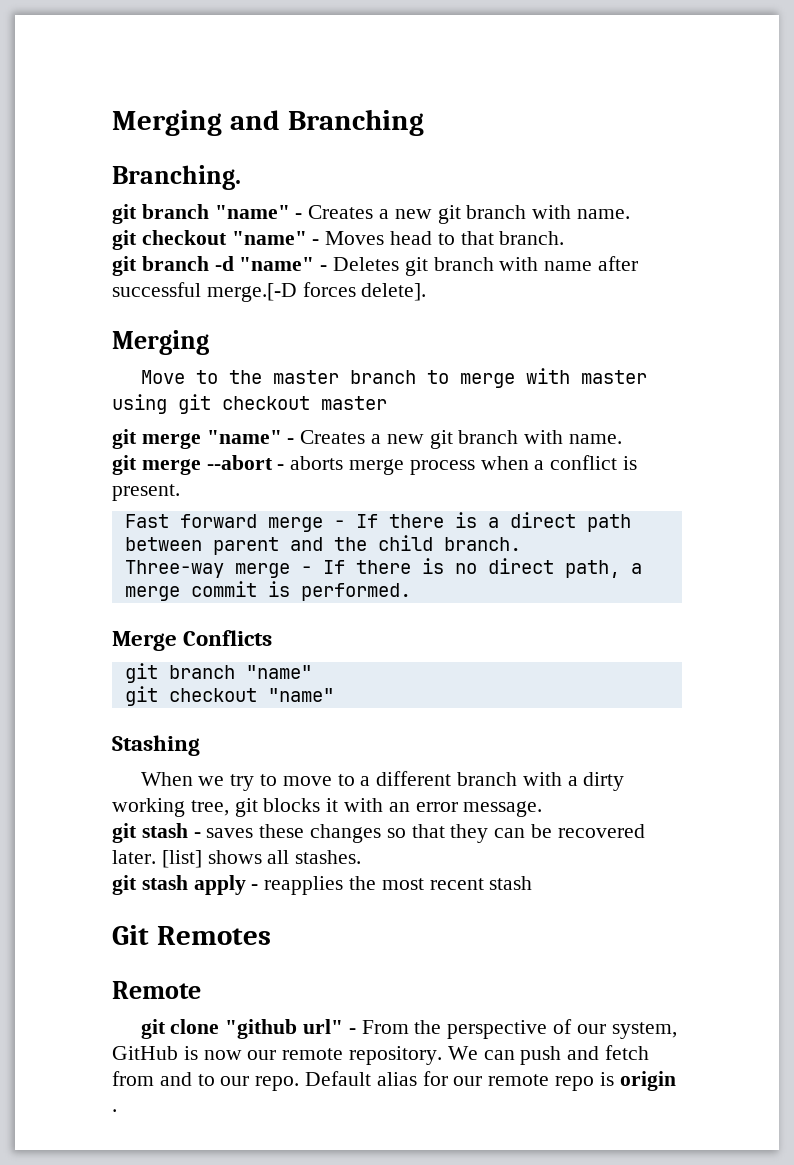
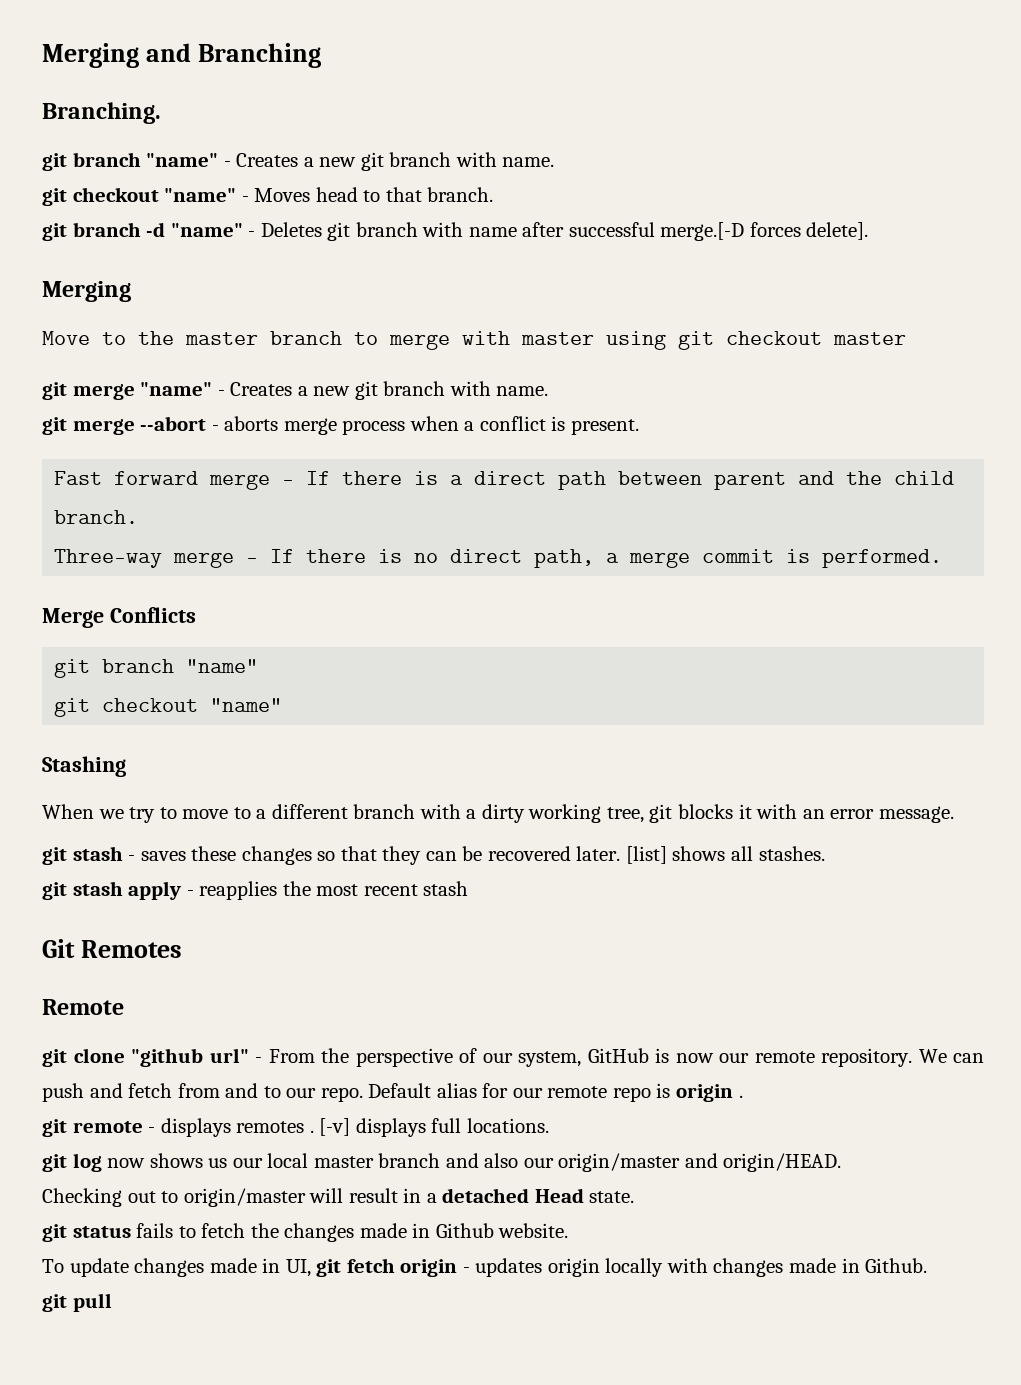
+ git remote - displays remotes . [-v] displays full locations.
+ git log now shows us our local master branch and also our origin/master and origin/HEAD.
+ Checking out to origin/master will result in a detached Head state.
+ git status fails to fetch the changes made in Github website.
+ To update changes made in UI, git fetch origin - updates origin locally with changes made in Github.
+ git pull

